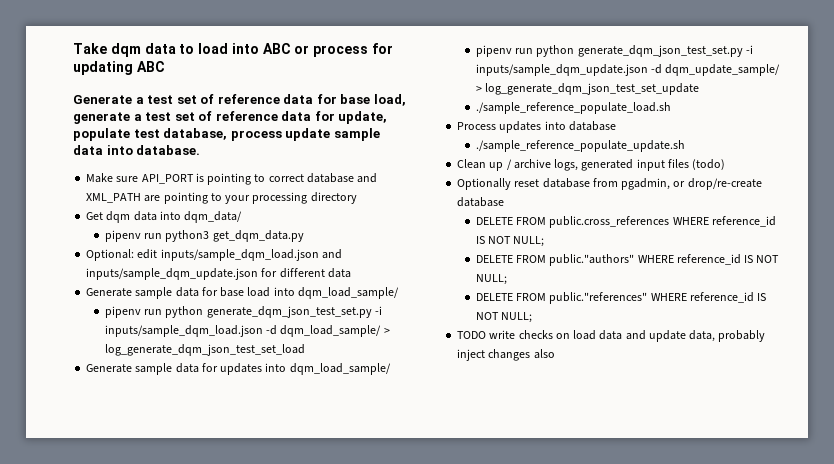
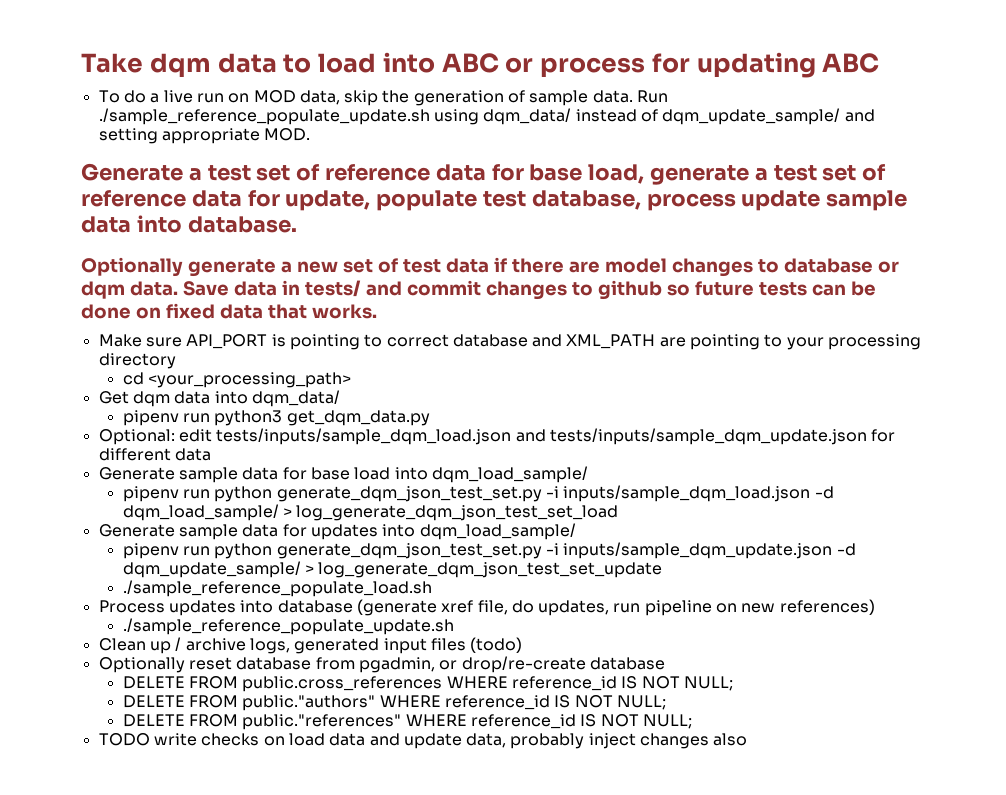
+ To do a live run on MOD data, skip the generation of sample data. Run ./sample_reference_populate_update.sh using dqm_data/ instead of dqm_update_sample/ and setting appropriate MOD.
+ Optionally generate a new set of test data if there are model changes to database or dqm data. Save data in tests/ and commit changes to github so future tests can be done on fixed data that works.
+ cd <your_processing_path>
- Optional: edit inputs/sample_dqm_load.json and inputs/sample_dqm_update.json for different data
+ Optional: edit tests/inputs/sample_dqm_load.json and tests/inputs/sample_dqm_update.json for different data
- Process updates into database
+ Process updates into database (generate xref file, do updates, run pipeline on new references)

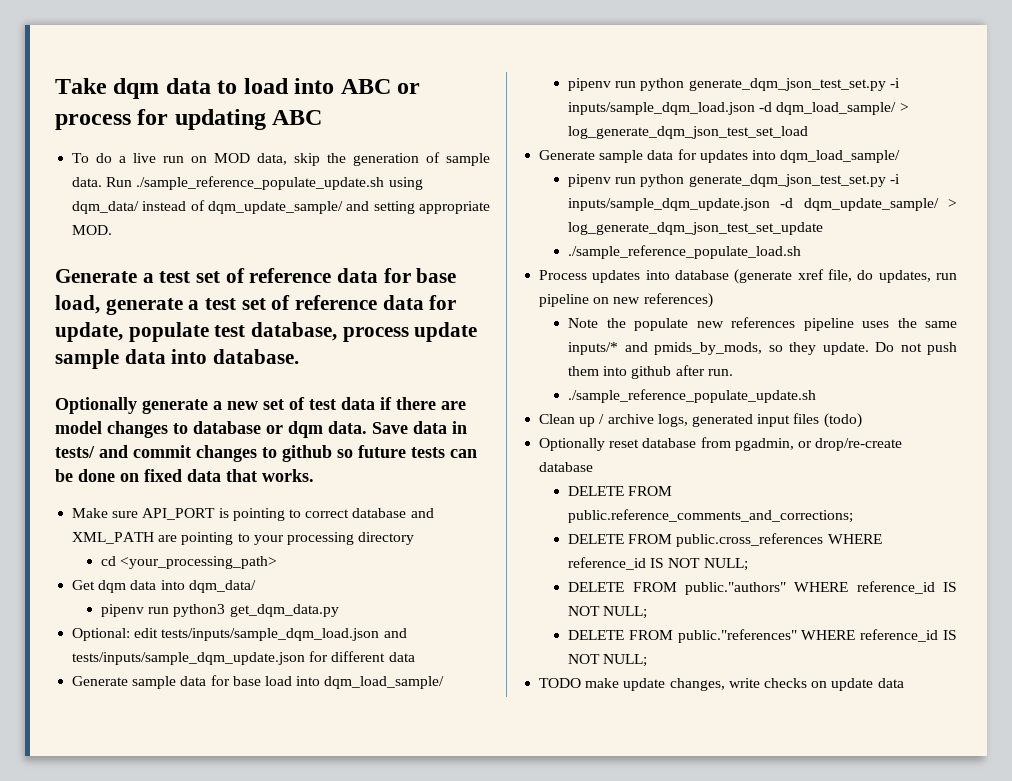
+ Note the populate new references pipeline uses the same inputs/* and pmids_by_mods, so they update. Do not push them into github after run.
+ DELETE FROM public.reference_comments_and_corrections;
- TODO write checks on load data and update data, probably inject changes also
+ TODO make update changes, write checks on update data

